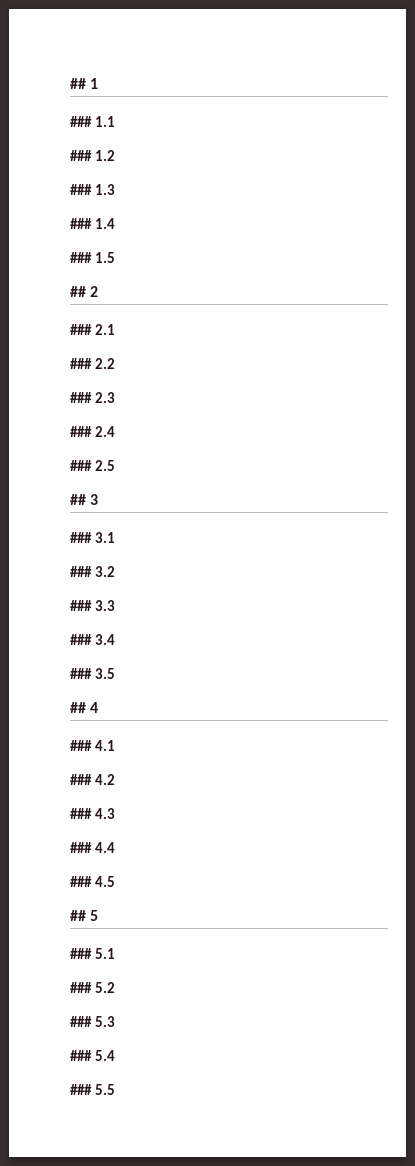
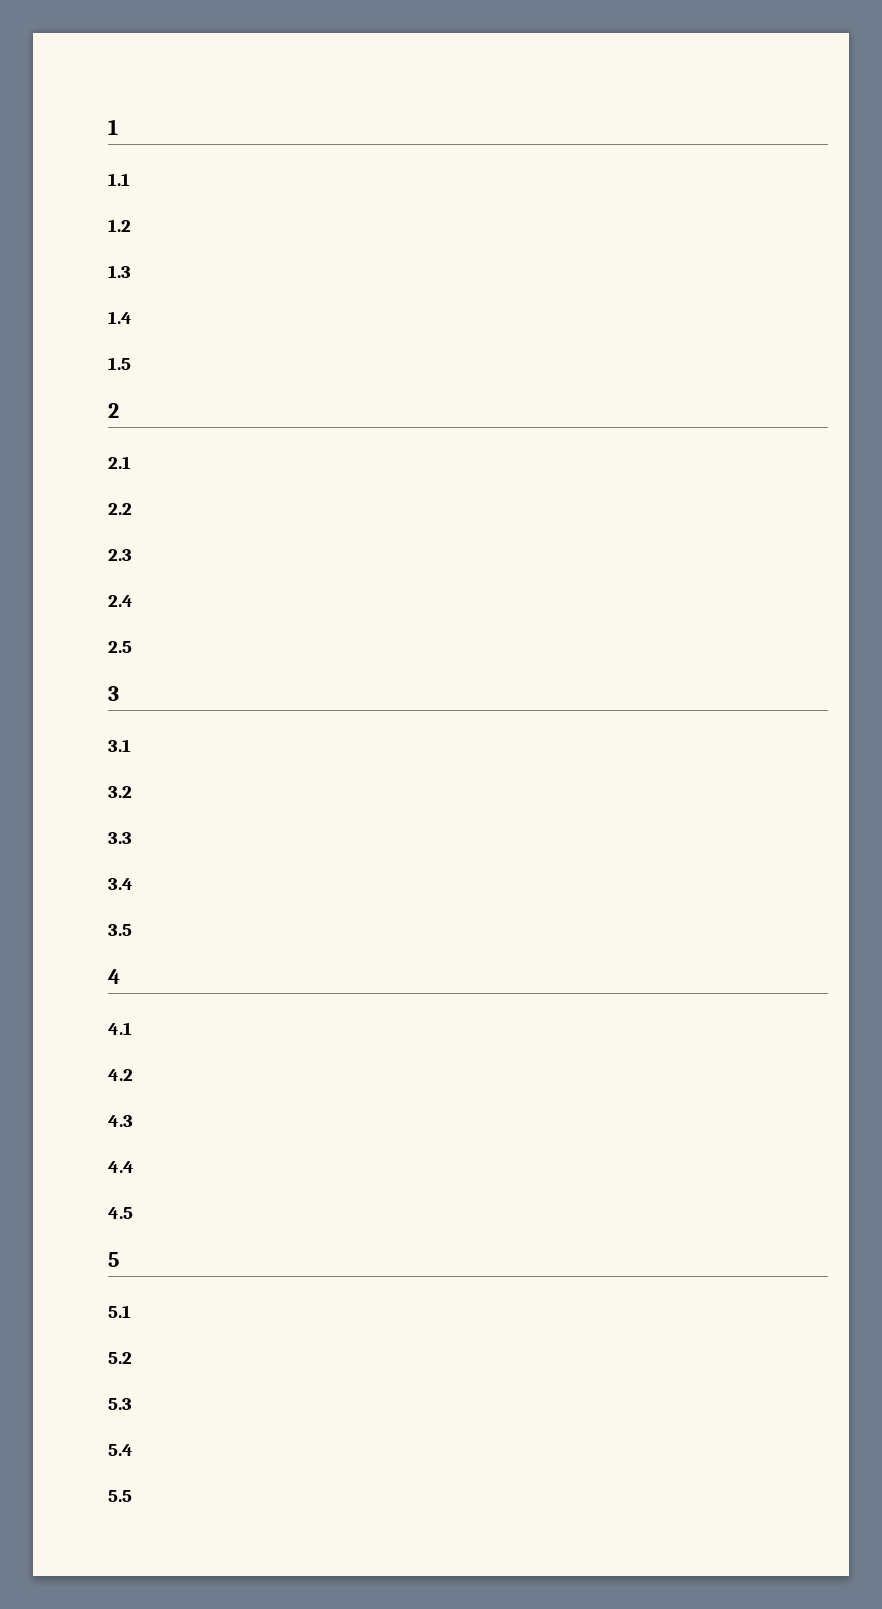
- ## 1
+ 1
- ### 1.1
+ 1.1
- ### 1.2
+ 1.2
- ### 1.3
+ 1.3
- ### 1.4
+ 1.4
- ### 1.5
+ 1.5
- ## 2
+ 2
- ### 2.1
+ 2.1
- ### 2.2
+ 2.2
- ### 2.3
+ 2.3
- ### 2.4
+ 2.4
- ### 2.5
+ 2.5
- ## 3
+ 3
- ### 3.1
+ 3.1
- ### 3.2
+ 3.2
- ### 3.3
+ 3.3
- ### 3.4
+ 3.4
- ### 3.5
+ 3.5
- ## 4
+ 4
- ### 4.1
+ 4.1
- ### 4.2
+ 4.2
- ### 4.3
+ 4.3
- ### 4.4
+ 4.4
- ### 4.5
+ 4.5
- ## 5
+ 5
- ### 5.1
+ 5.1
- ### 5.2
+ 5.2
- ### 5.3
+ 5.3
- ### 5.4
+ 5.4
- ### 5.5
+ 5.5

